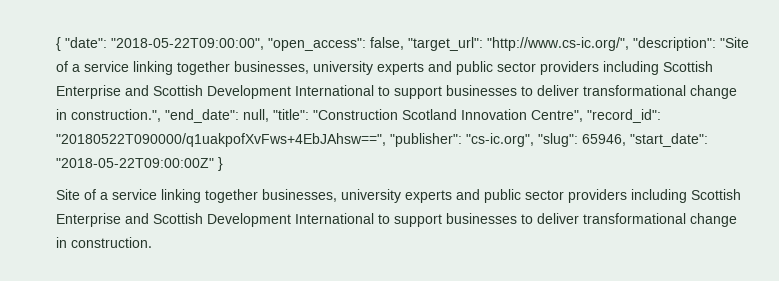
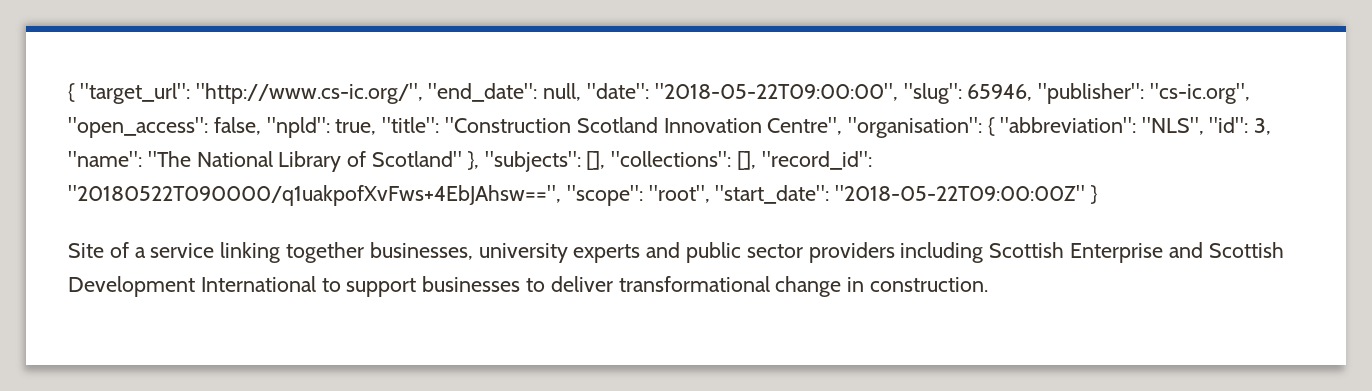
- { "date": "2018-05-22T09:00:00", "open_access": false, "target_url": "http://www.cs-ic.org/", "description": "Site of a service linking together businesses, university experts and public sector providers including Scottish Enterprise and Scottish Development International to support businesses to deliver transformational change in construction.", "end_date": null, "title": "Construction Scotland Innovation Centre", "record_id": "20180522T090000/q1uakpofXvFws+4EbJAhsw==", "publisher": "cs-ic.org", "slug": 65946, "start_date": "2018-05-22T09:00:00Z" }
+ { "target_url": "http://www.cs-ic.org/", "end_date": null, "date": "2018-05-22T09:00:00", "slug": 65946, "publisher": "cs-ic.org", "open_access": false, "npld": true, "title": "Construction Scotland Innovation Centre", "organisation": { "abbreviation": "NLS", "id": 3, "name": "The National Library of Scotland" }, "subjects": [], "collections": [], "record_id": "20180522T090000/q1uakpofXvFws+4EbJAhsw==", "scope": "root", "start_date": "2018-05-22T09:00:00Z" }

